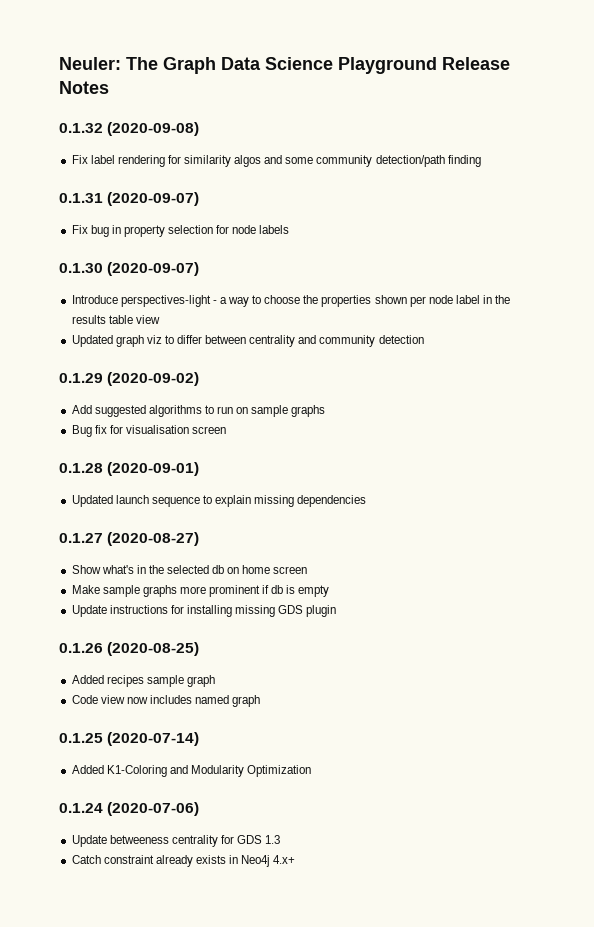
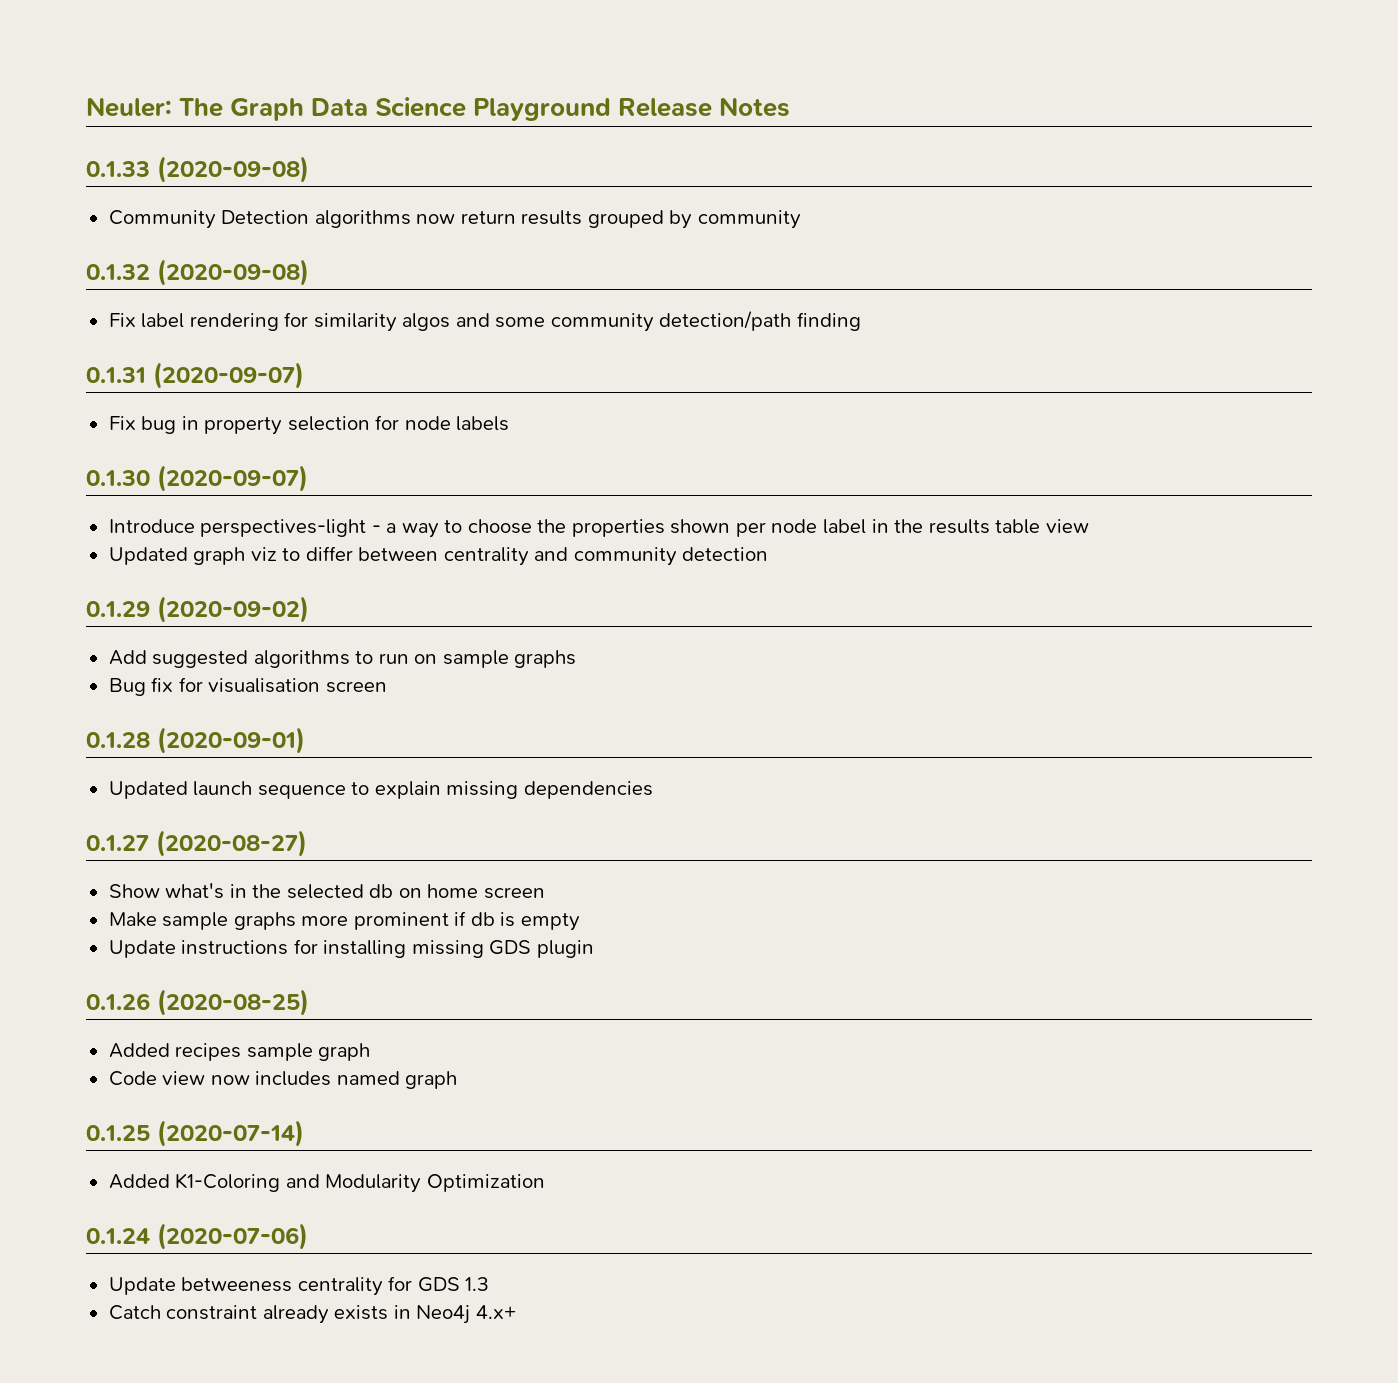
+ 0.1.33 (2020-09-08)
+ Community Detection algorithms now return results grouped by community

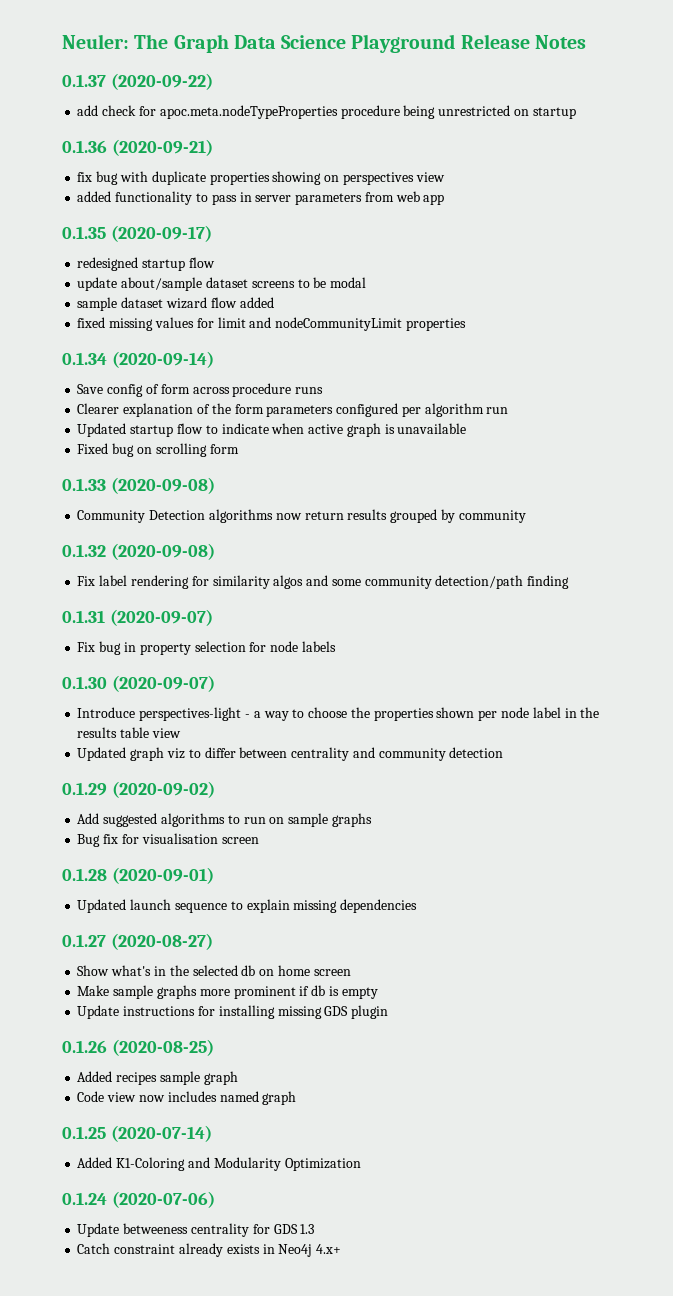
+ 0.1.37 (2020-09-22)
+ add check for apoc.meta.nodeTypeProperties procedure being unrestricted on startup
+ 0.1.36 (2020-09-21)
+ fix bug with duplicate properties showing on perspectives view
+ added functionality to pass in server parameters from web app
+ 0.1.35 (2020-09-17)
+ redesigned startup flow
+ update about/sample dataset screens to be modal
+ sample dataset wizard flow added
+ fixed missing values for limit and nodeCommunityLimit properties
+ 0.1.34 (2020-09-14)
+ Save config of form across procedure runs
+ Clearer explanation of the form parameters configured per algorithm run
+ Updated startup flow to indicate when active graph is unavailable
+ Fixed bug on scrolling form

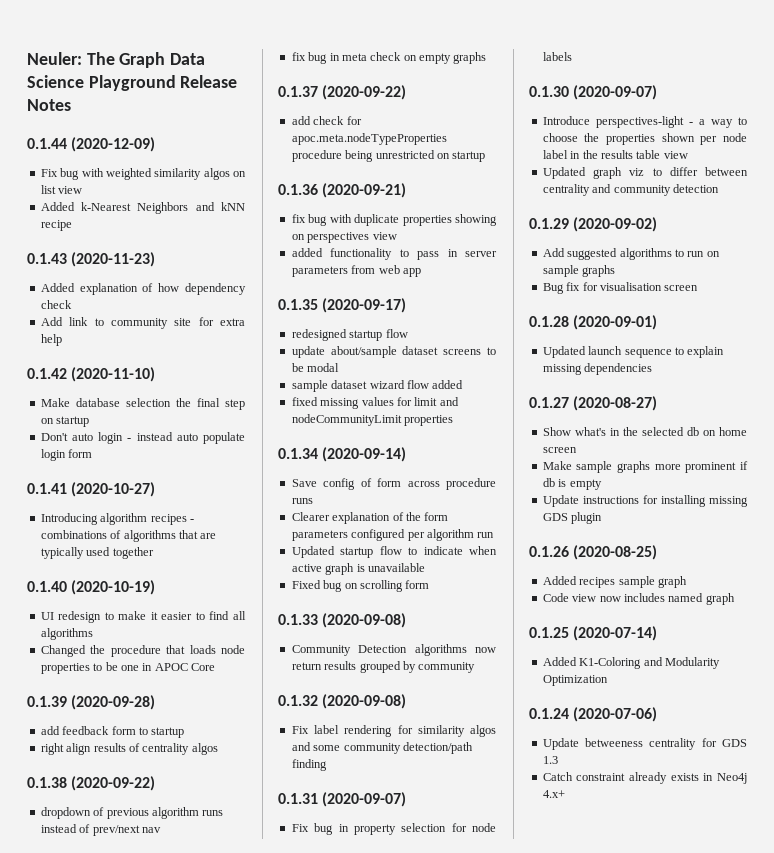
+ 0.1.44 (2020-12-09)
+ Fix bug with weighted similarity algos on list view
+ Added k-Nearest Neighbors and kNN recipe
+ 0.1.43 (2020-11-23)
+ Added explanation of how dependency check
+ Add link to community site for extra help
+ 0.1.42 (2020-11-10)
+ Make database selection the final step on startup
+ Don't auto login - instead auto populate login form
+ 0.1.41 (2020-10-27)
+ Introducing algorithm recipes - combinations of algorithms that are typically used together
+ 0.1.40 (2020-10-19)
+ UI redesign to make it easier to find all algorithms
+ Changed the procedure that loads node properties to be one in APOC Core
+ 0.1.39 (2020-09-28)
+ add feedback form to startup
+ right align results of centrality algos
+ 0.1.38 (2020-09-22)
+ dropdown of previous algorithm runs instead of prev/next nav
+ fix bug in meta check on empty graphs

